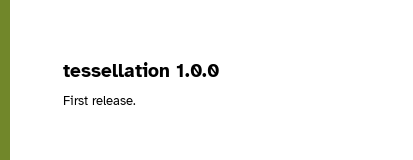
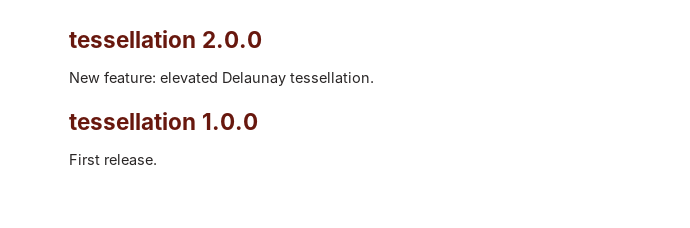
+ tessellation 2.0.0
+ New feature: elevated Delaunay tessellation.

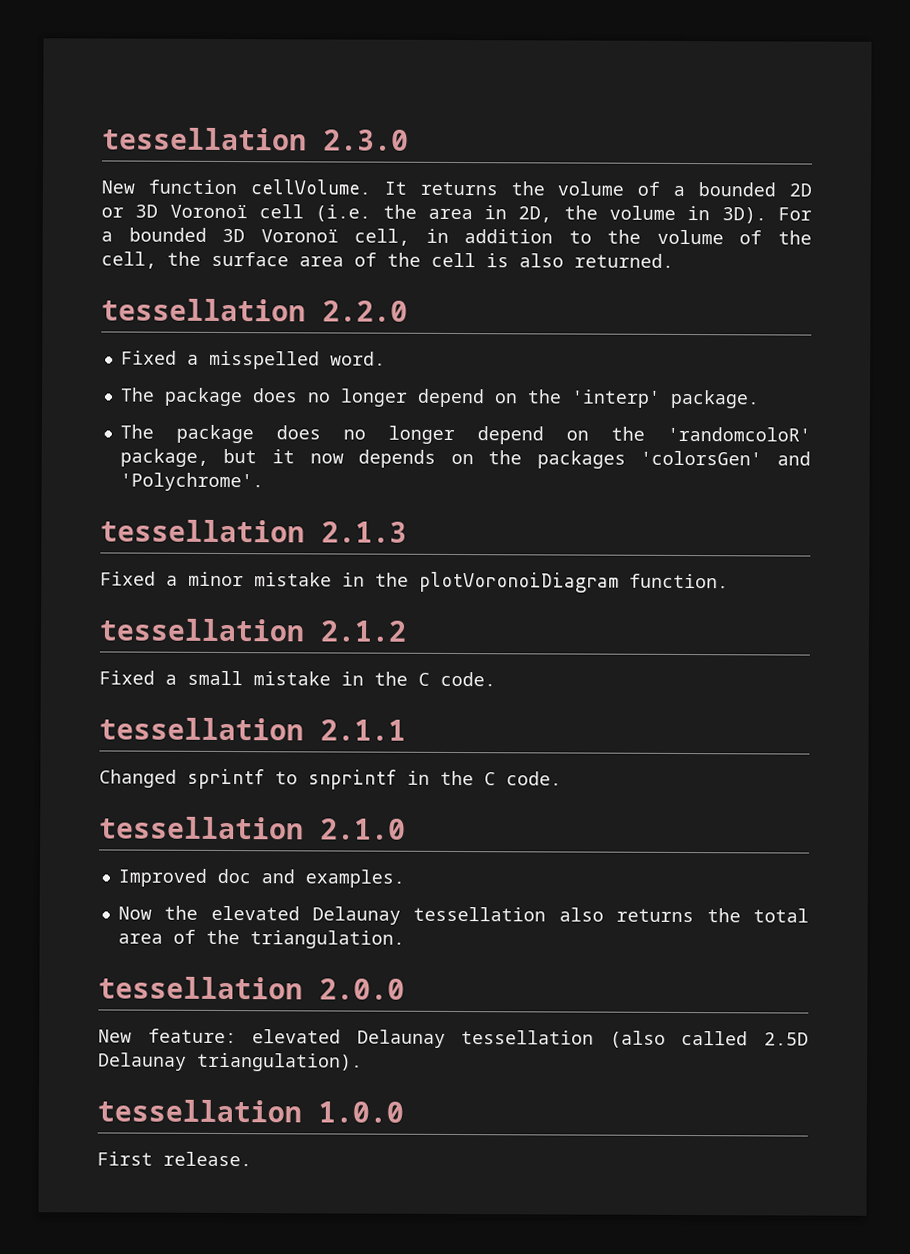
+ tessellation 2.3.0
+ New function cellVolume. It returns the volume of a bounded 2D or 3D Voronoï cell (i.e. the area in 2D, the volume in 3D). For a bounded 3D Voronoï cell, in addition to the volume of the cell, the surface area of the cell is also returned.
+ tessellation 2.2.0
+ Fixed a misspelled word.
+ The package does no longer depend on the 'interp' package.
+ The package does no longer depend on the 'randomcoloR' package, but it now depends on the packages 'colorsGen' and 'Polychrome'.
+ tessellation 2.1.3
+ Fixed a minor mistake in the plotVoronoiDiagram function.
+ tessellation 2.1.2
+ Fixed a small mistake in the C code.
+ tessellation 2.1.1
+ Changed sprintf to snprintf in the C code.
+ tessellation 2.1.0
+ Improved doc and examples.
+ Now the elevated Delaunay tessellation also returns the total area of the triangulation.
- New feature: elevated Delaunay tessellation.
+ New feature: elevated Delaunay tessellation (also called 2.5D Delaunay triangulation).

